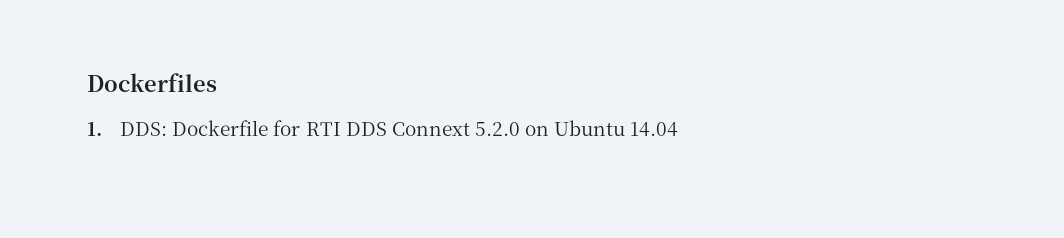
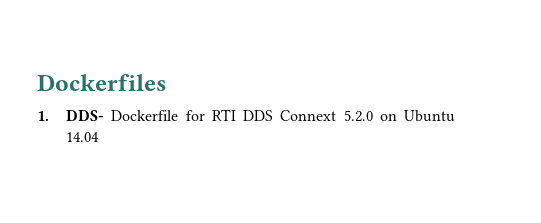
- 1. DDS: Dockerfile for RTI DDS Connext 5.2.0 on Ubuntu 14.04
+ 1. DDS- Dockerfile for RTI DDS Connext 5.2.0 on Ubuntu 14.04

